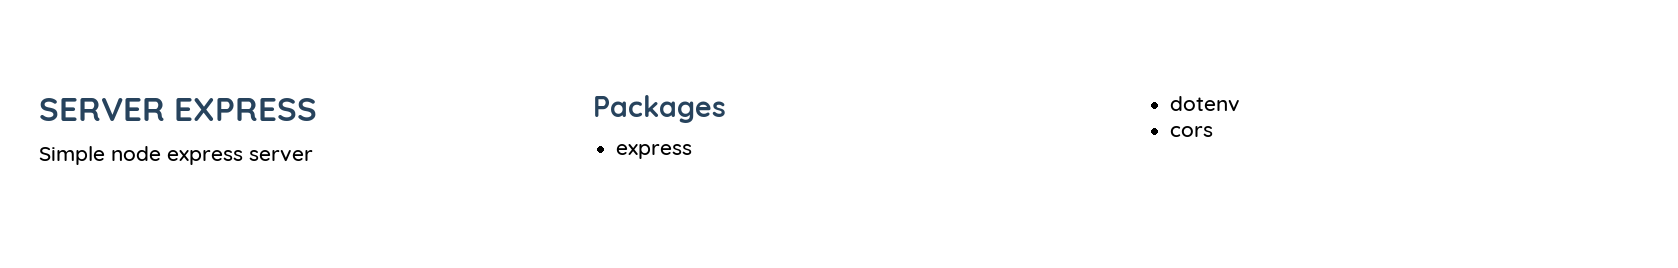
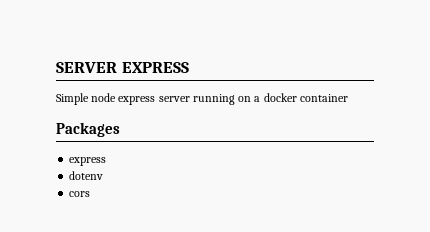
- Simple node express server
+ Simple node express server running on a docker container

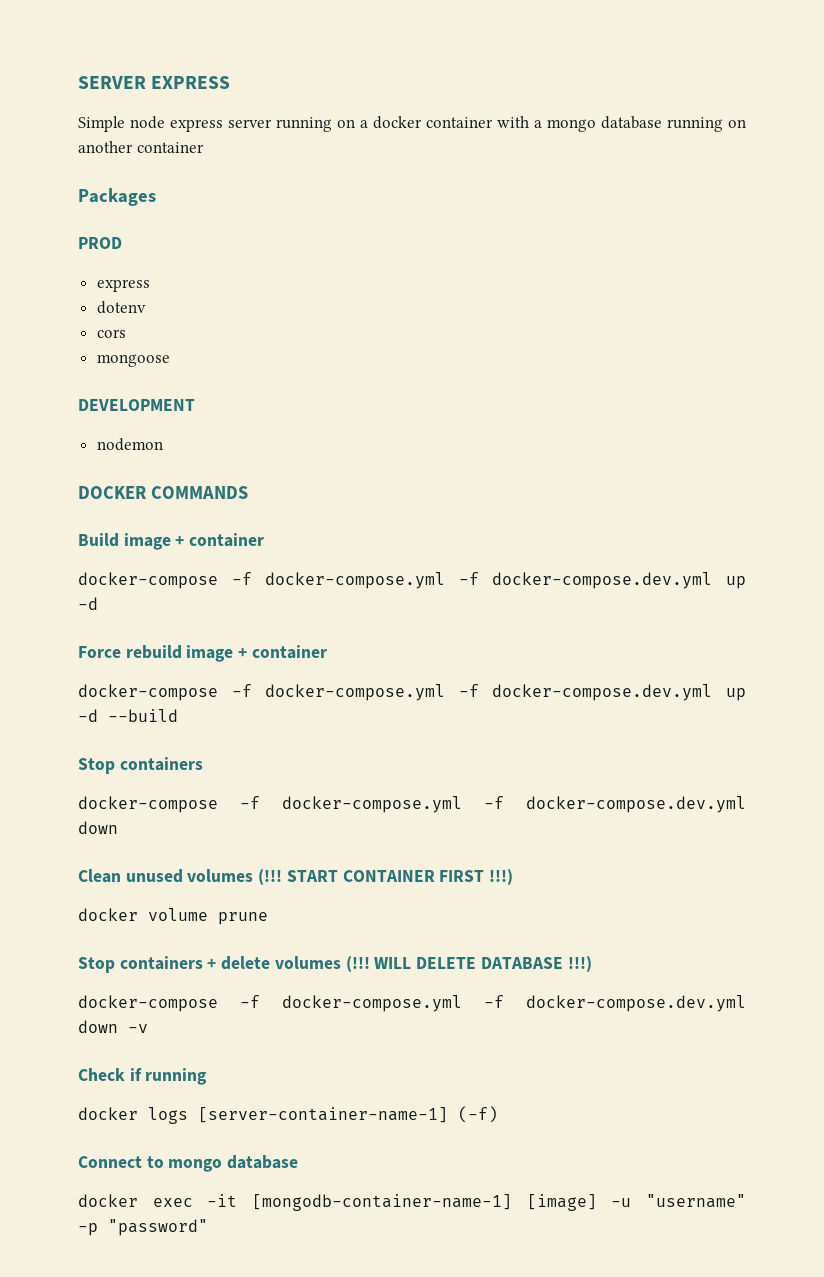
- Simple node express server running on a docker container
+ Simple node express server running on a docker container with a mongo database running on another container
+ PROD
+ mongoose
+ DEVELOPMENT
+ nodemon
+ DOCKER COMMANDS
+ Build image + container
+ docker-compose -f docker-compose.yml -f docker-compose.dev.yml up -d
+ Force rebuild image + container
+ docker-compose -f docker-compose.yml -f docker-compose.dev.yml up -d --build
+ Stop containers
+ docker-compose -f docker-compose.yml -f docker-compose.dev.yml down
+ Clean unused volumes (!!! START CONTAINER FIRST !!!)
+ docker volume prune
+ Stop containers + delete volumes (!!! WILL DELETE DATABASE !!!)
+ docker-compose -f docker-compose.yml -f docker-compose.dev.yml down -v
+ Check if running
+ docker logs [server-container-name-1] (-f)
+ Connect to mongo database
+ docker exec -it [mongodb-container-name-1] [image] -u "username" -p "password"

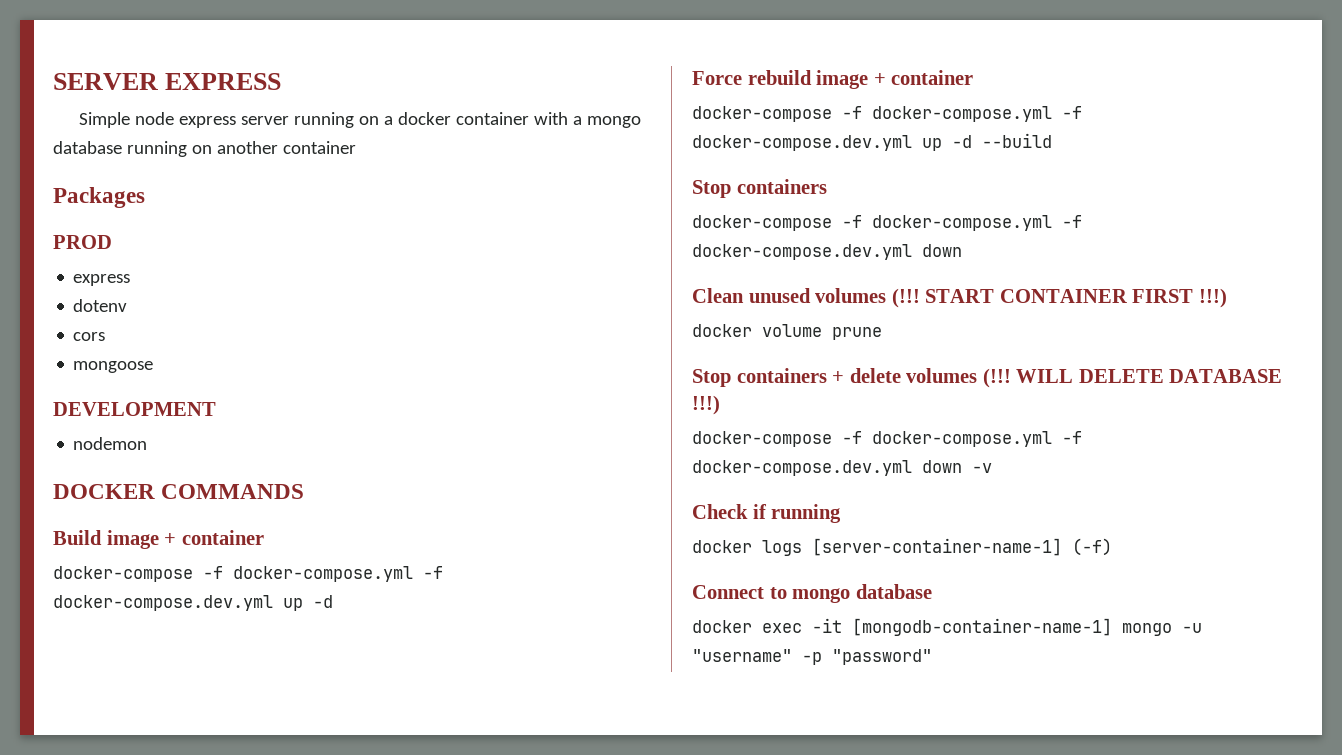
- docker exec -it [mongodb-container-name-1] [image] -u "username" -p "password"
+ docker exec -it [mongodb-container-name-1] mongo -u "username" -p "password"

